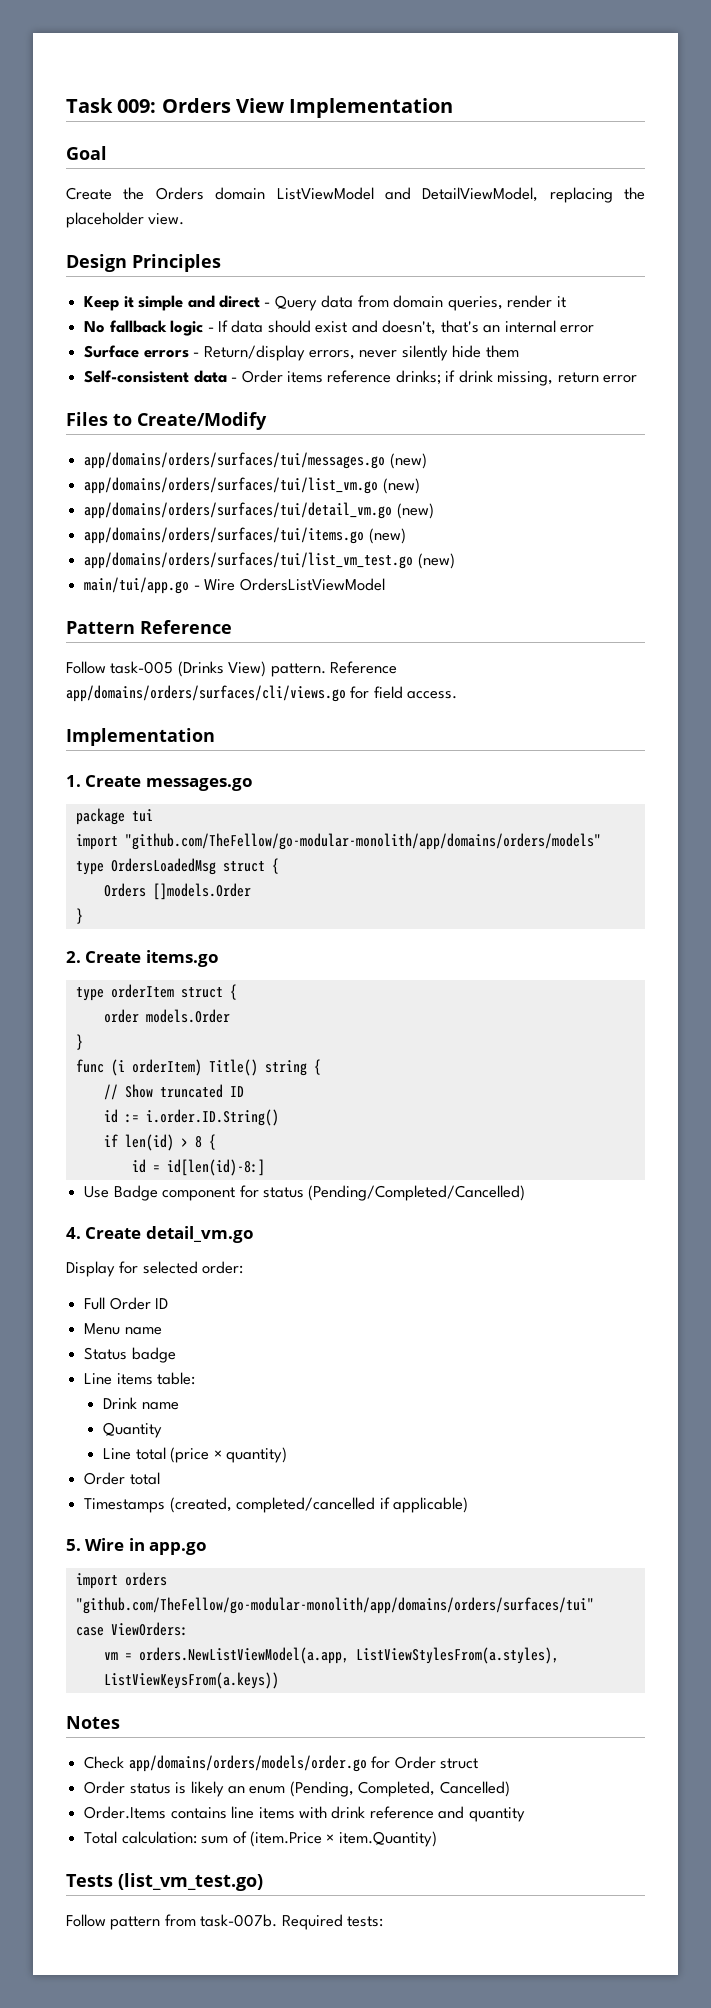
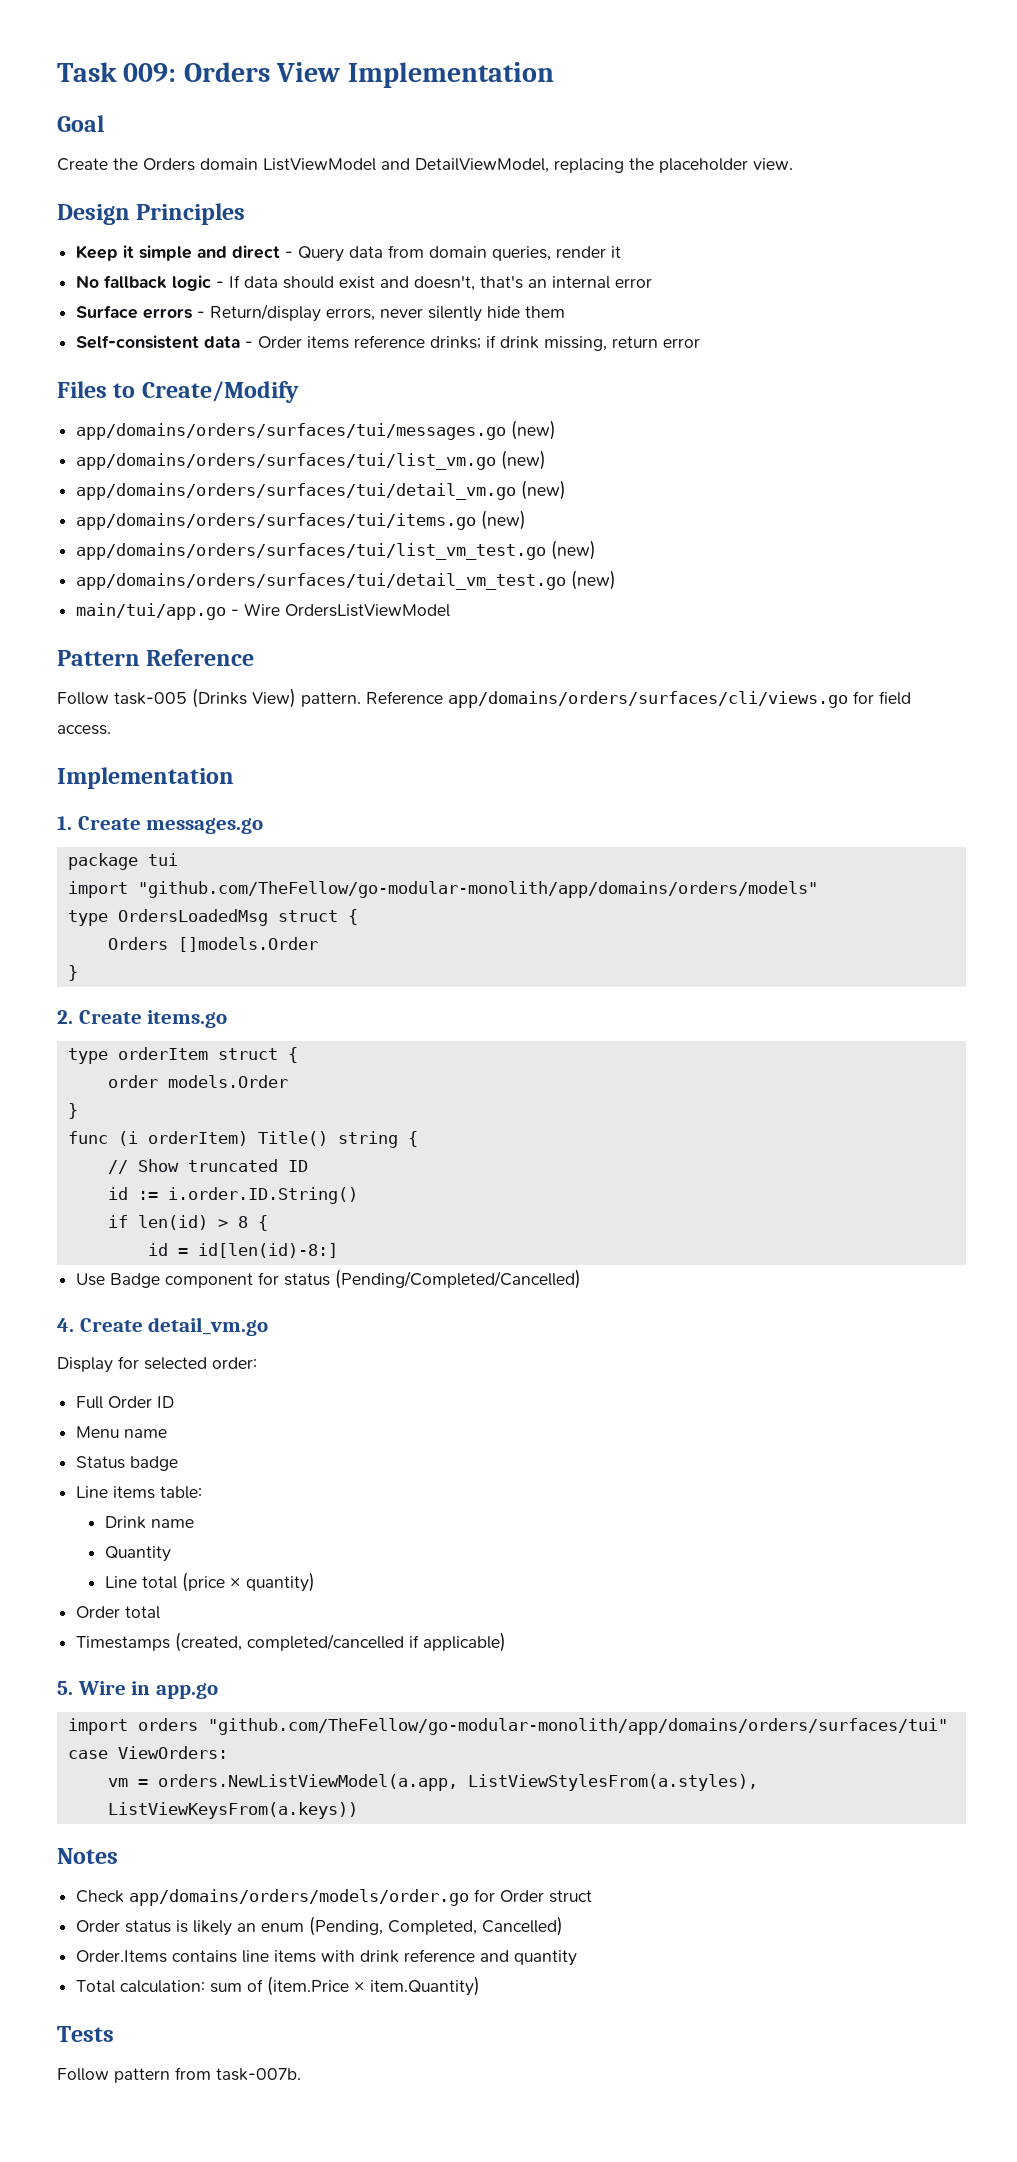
+ app/domains/orders/surfaces/tui/detail_vm_test.go (new)
- Tests (list_vm_test.go)
+ Tests
- Required tests:

